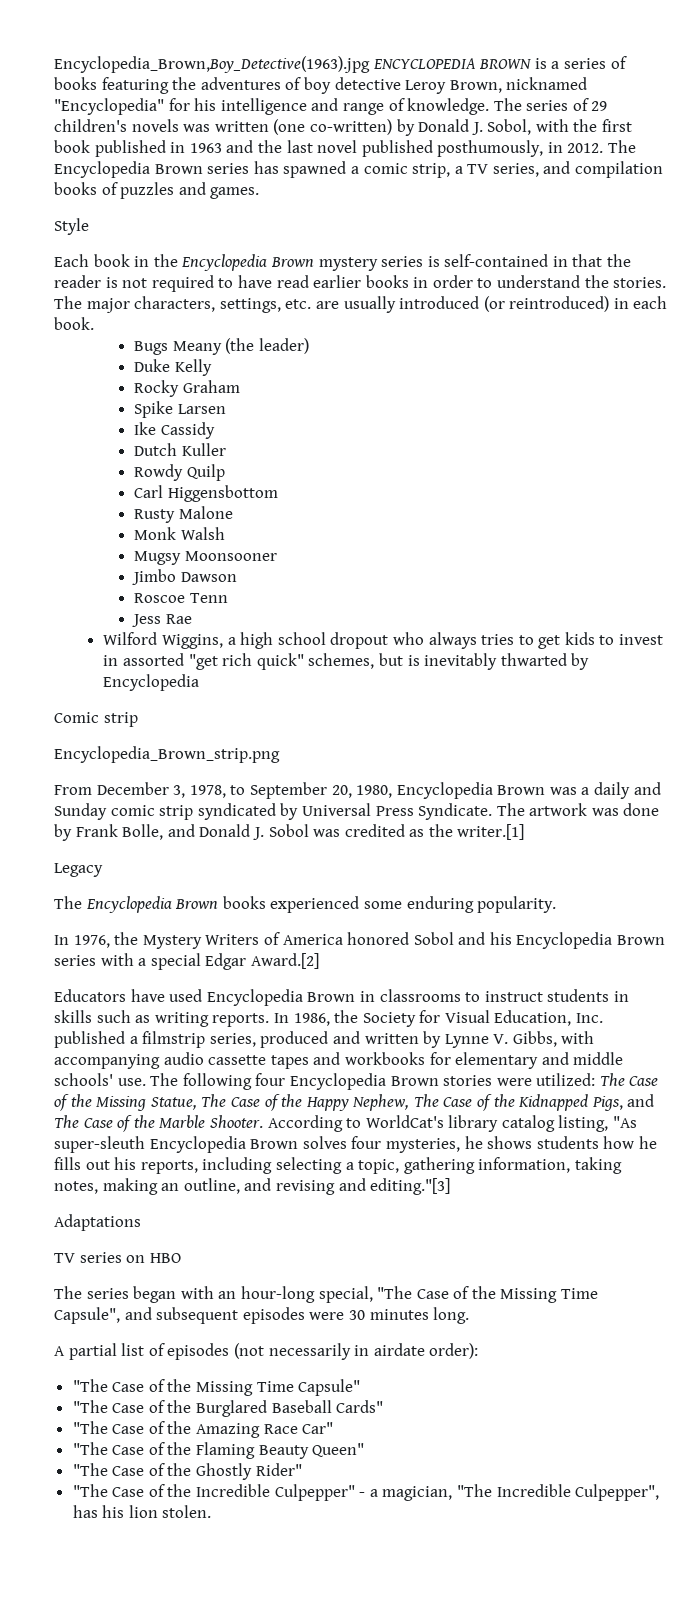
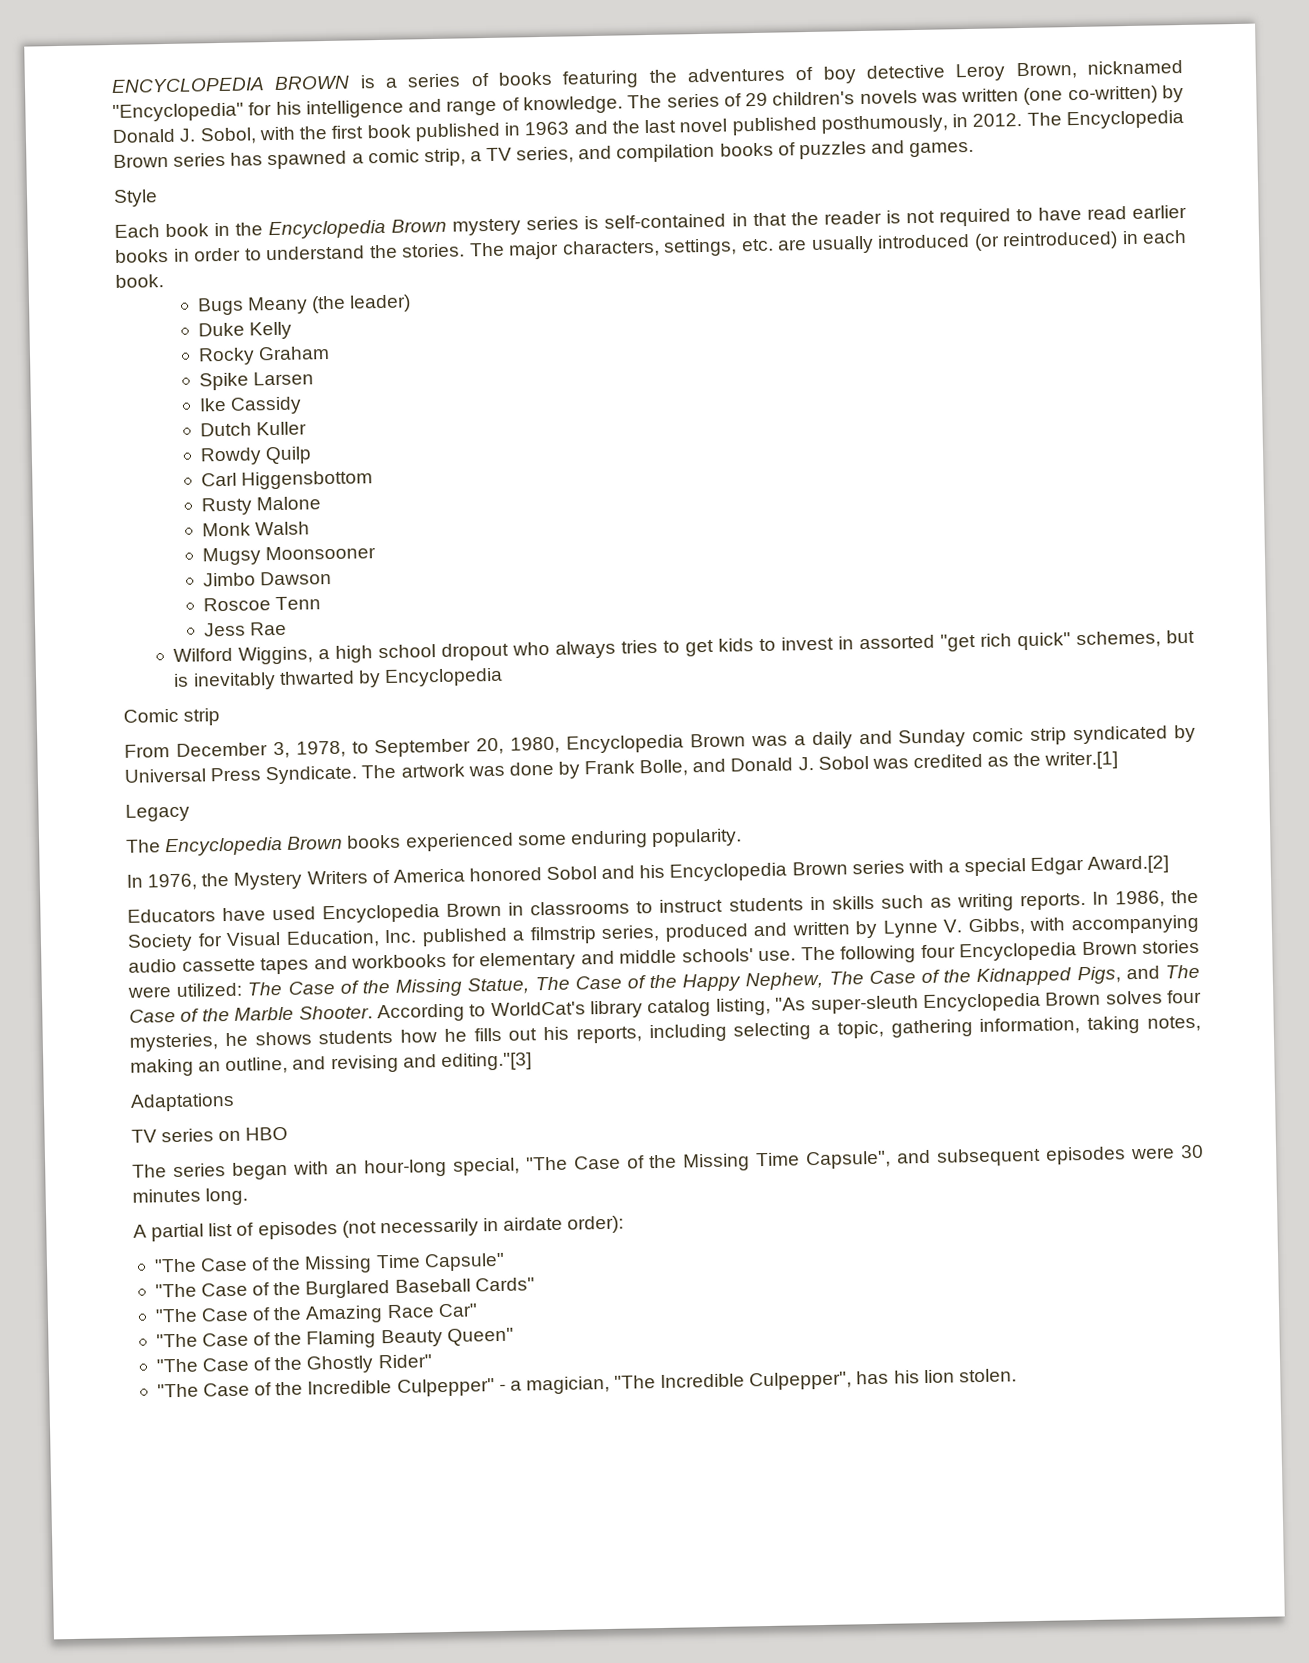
- Encyclopedia_Brown,Boy_Detective(1963).jpg ENCYCLOPEDIA BROWN is a series of books featuring the adventures of boy detective Leroy Brown, nicknamed "Encyclopedia" for his intelligence and range of knowledge.
+ ENCYCLOPEDIA BROWN is a series of books featuring the adventures of boy detective Leroy Brown, nicknamed "Encyclopedia" for his intelligence and range of knowledge.
- Encyclopedia_Brown_strip.png

